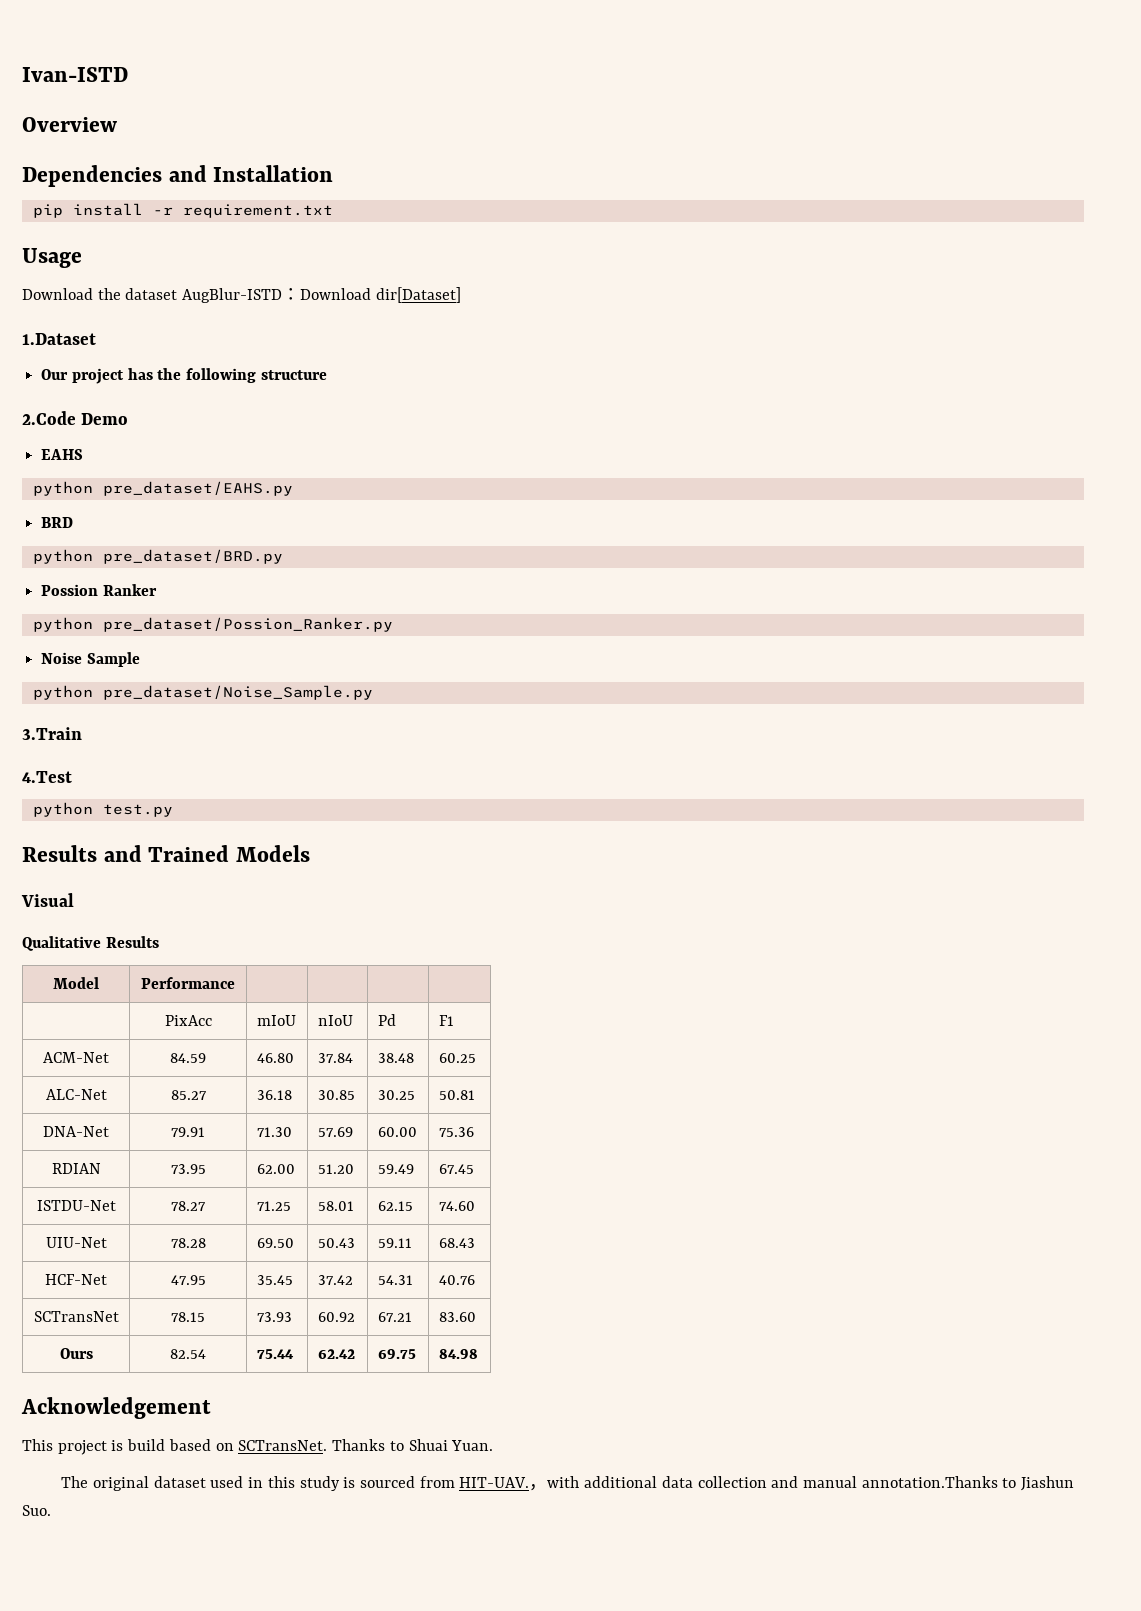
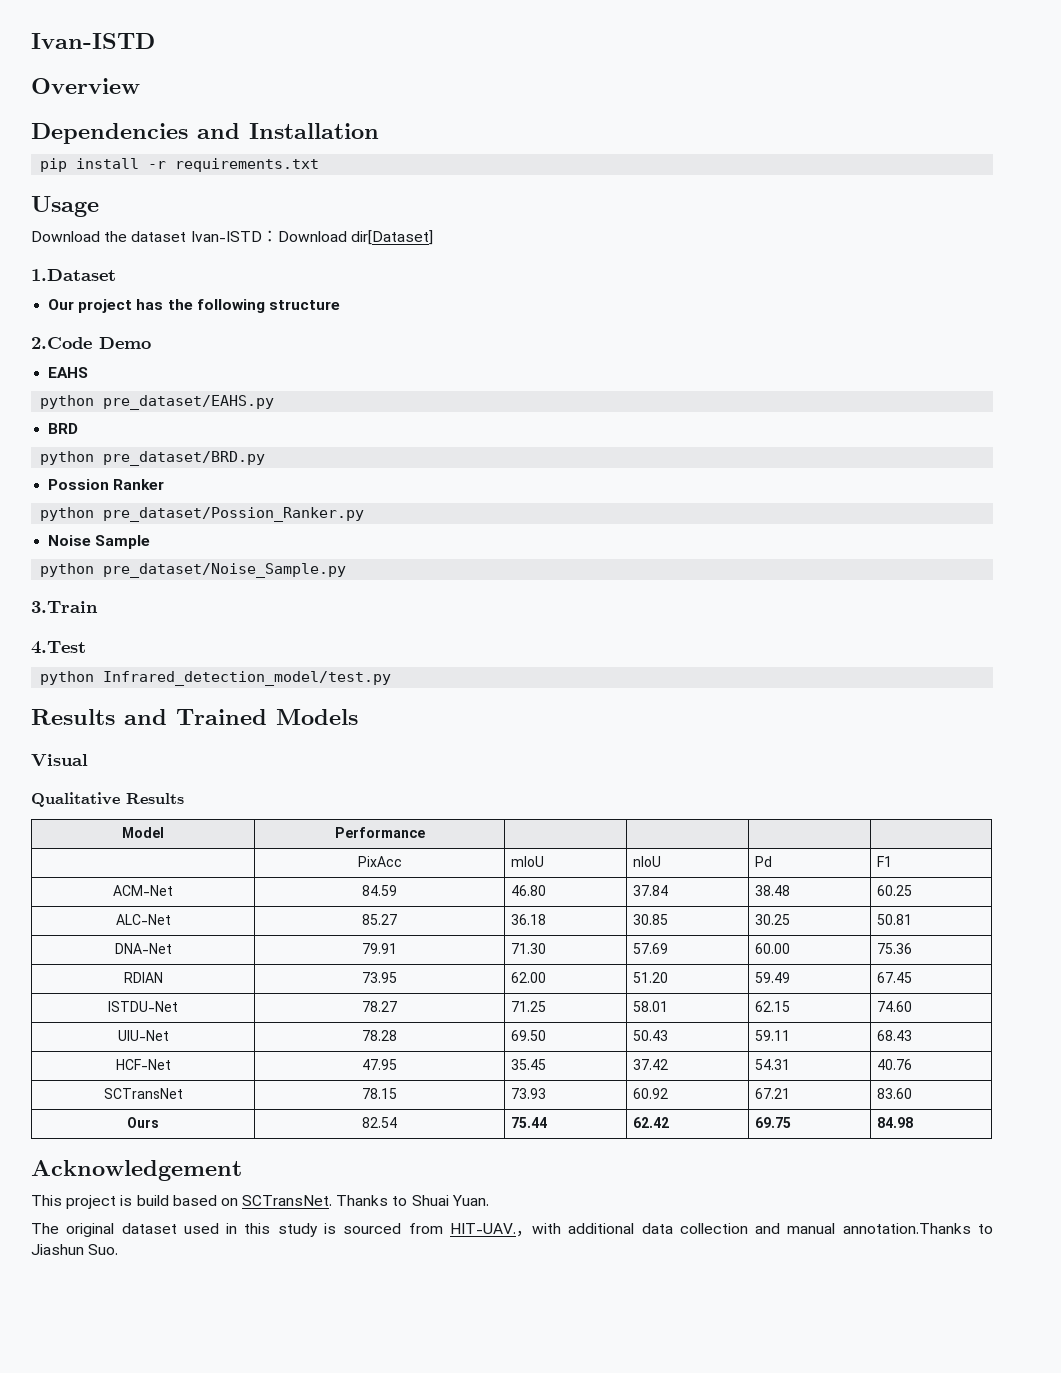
- pip install -r requirement.txt
+ pip install -r requirements.txt
- Download the dataset AugBlur-ISTD：Download dir[Dataset]
+ Download the dataset Ivan-ISTD：Download dir[Dataset]
- python test.py
+ python Infrared_detection_model/test.py

